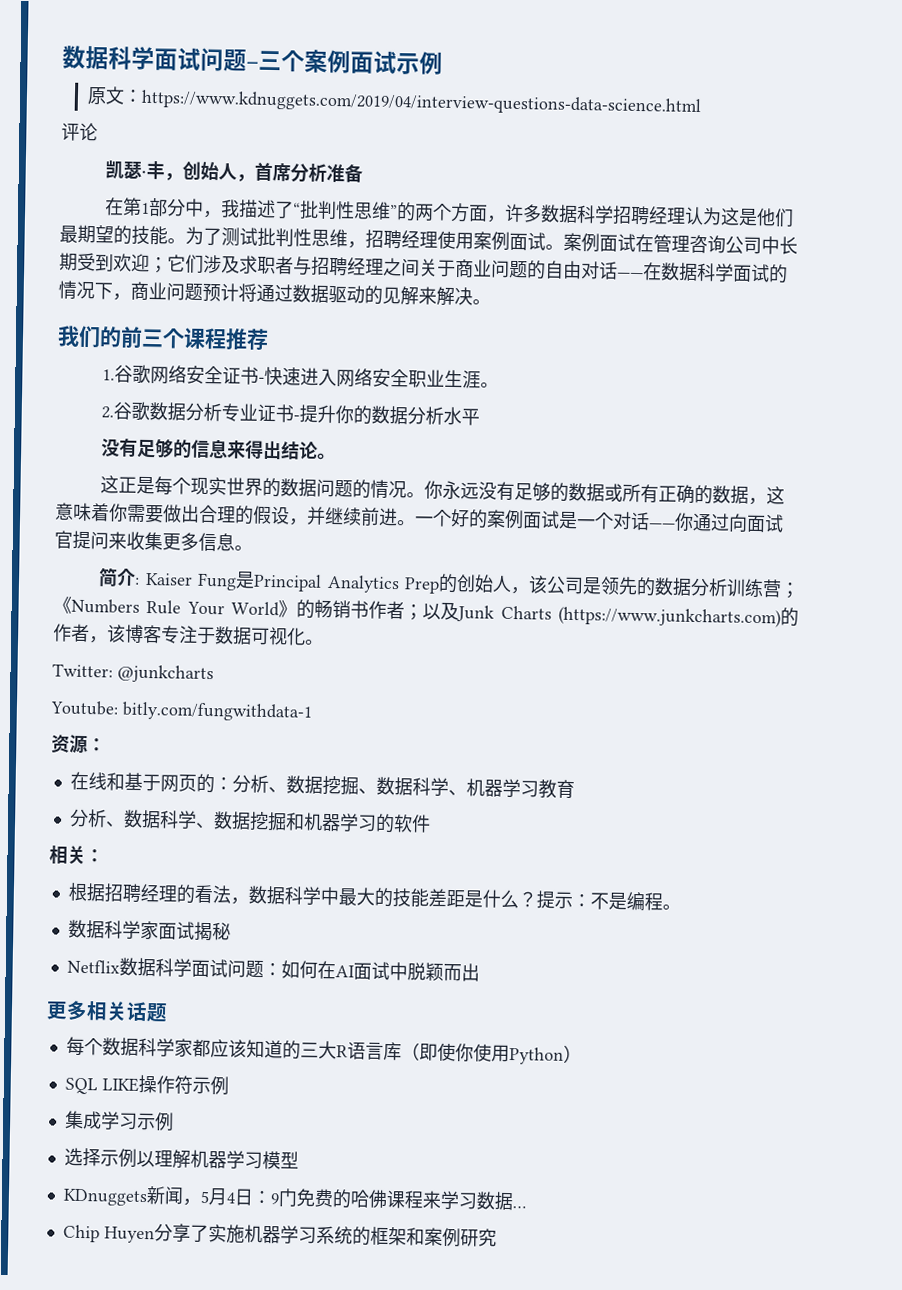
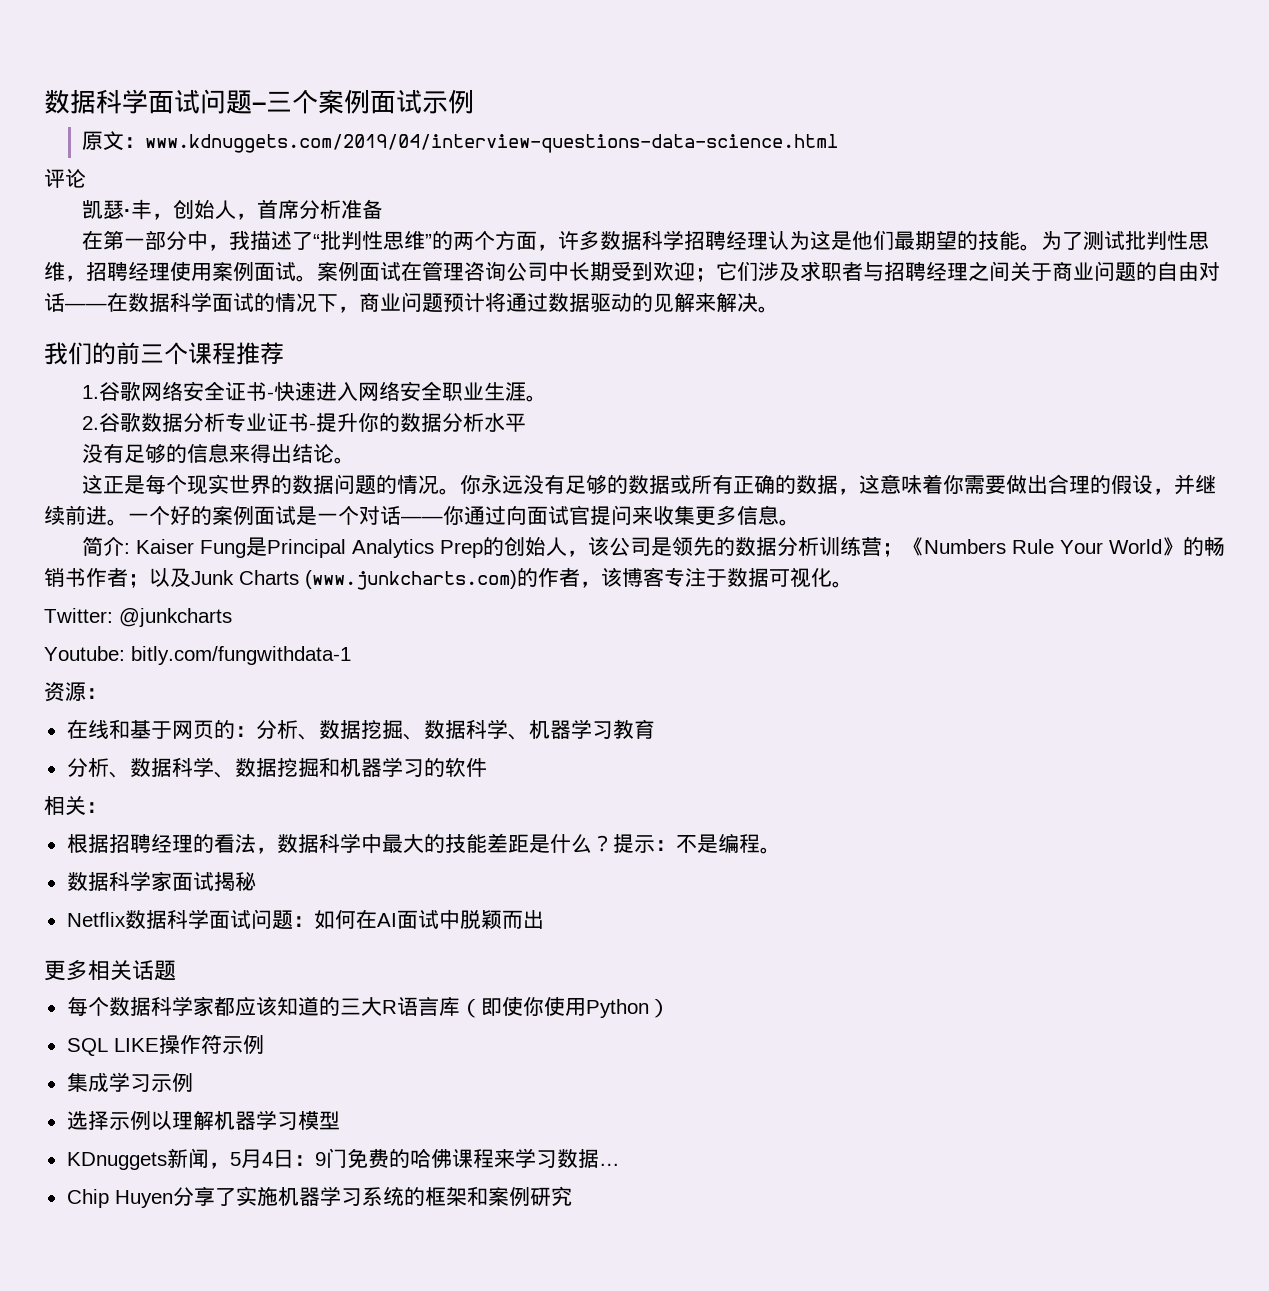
- 原文：https://www.kdnuggets.com/2019/04/interview-questions-data-science.html
+ 原文：www.kdnuggets.com/2019/04/interview-questions-data-science.html
- 在第1部分中，我描述了“批判性思维”的两个方面，许多数据科学招聘经理认为这是他们最期望的技能。
+ 在第一部分中，我描述了“批判性思维”的两个方面，许多数据科学招聘经理认为这是他们最期望的技能。
- 简介: Kaiser Fung是Principal Analytics Prep的创始人，该公司是领先的数据分析训练营；《Numbers Rule Your World》的畅销书作者；以及Junk Charts (https://www.junkcharts.com)的作者，该博客专注于数据可视化。
+ 简介: Kaiser Fung是Principal Analytics Prep的创始人，该公司是领先的数据分析训练营；《Numbers Rule Your World》的畅销书作者；以及Junk Charts (www.junkcharts.com)的作者，该博客专注于数据可视化。

